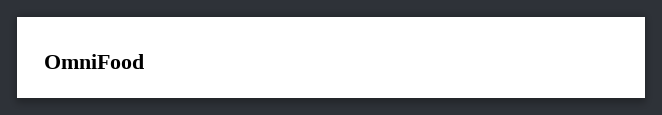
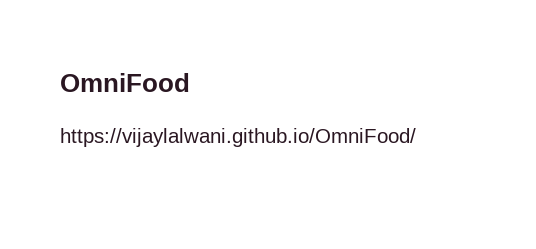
+ https://vijaylalwani.github.io/OmniFood/

